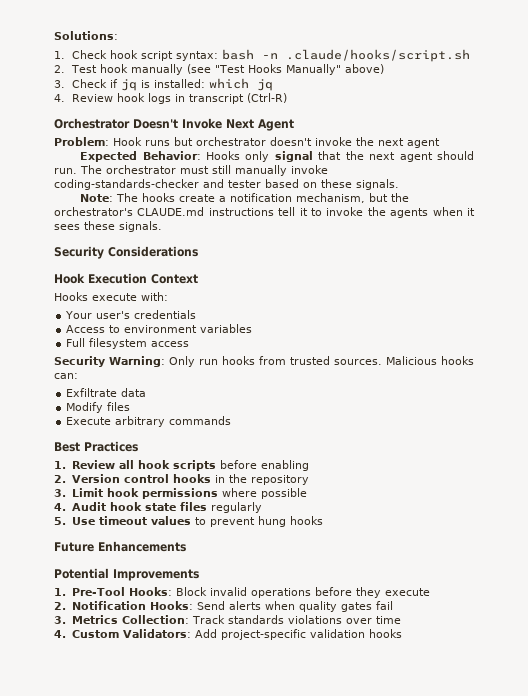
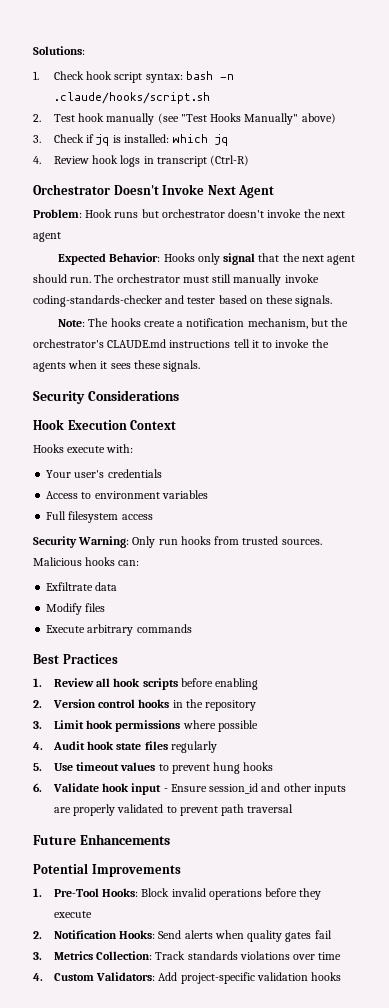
+ 6. Validate hook input - Ensure session_id and other inputs are properly validated to prevent path traversal

